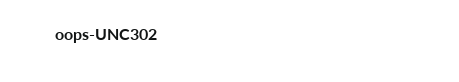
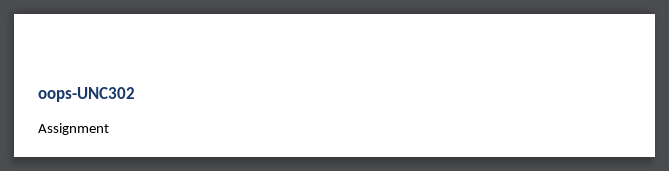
+ Assignment

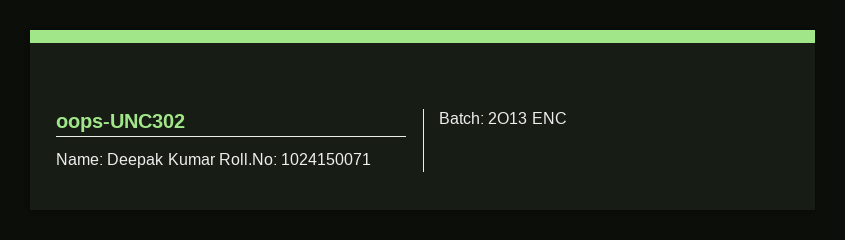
- Assignment
+ Name: Deepak Kumar Roll.No: 1024150071 Batch: 2O13 ENC

